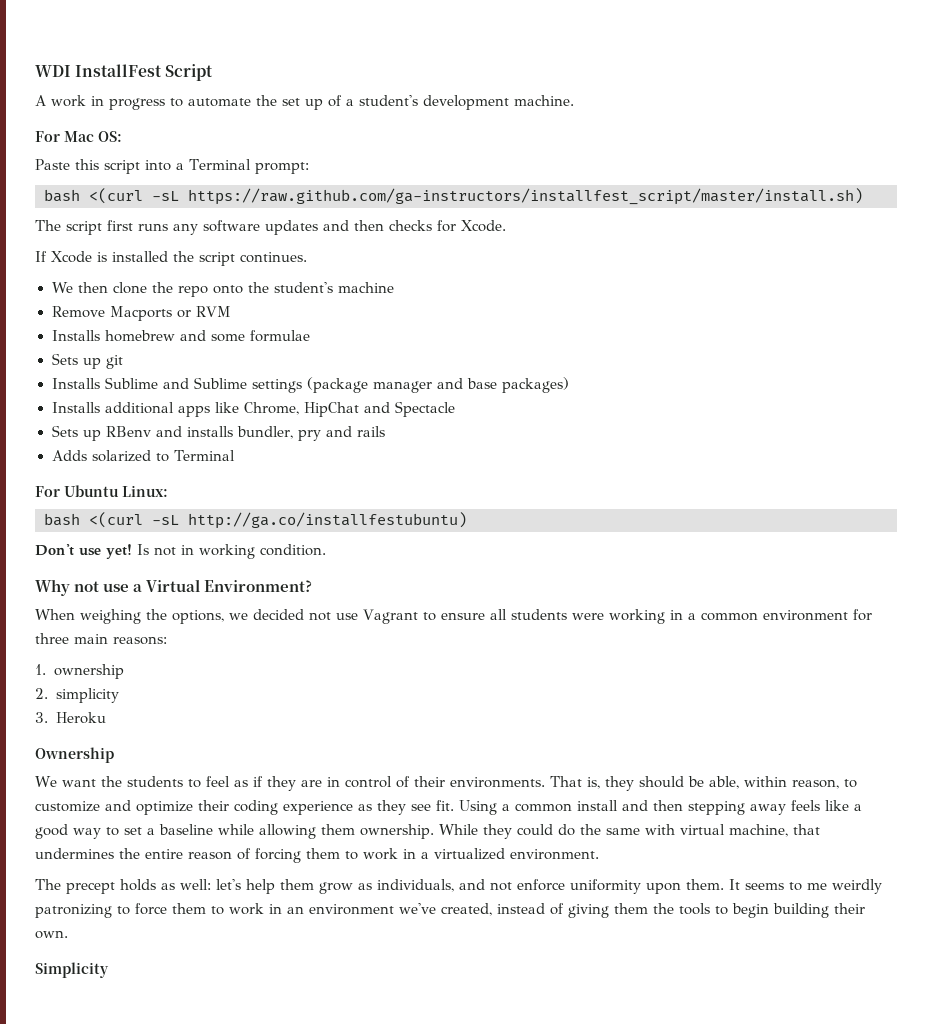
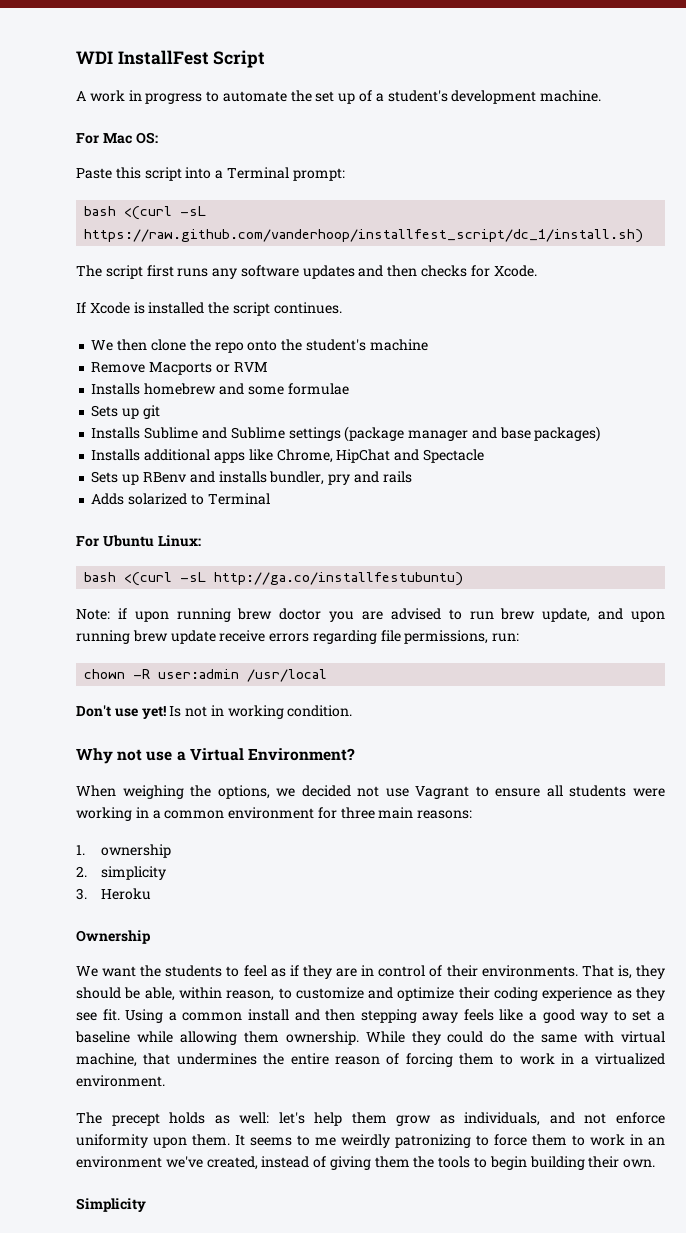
- bash <(curl -sL https://raw.github.com/ga-instructors/installfest_script/master/install.sh)
+ bash <(curl -sL https://raw.github.com/vanderhoop/installfest_script/dc_1/install.sh)
+ Note: if upon running brew doctor you are advised to run brew update, and upon running brew update receive errors regarding file permissions, run:
+ chown -R user:admin /usr/local

